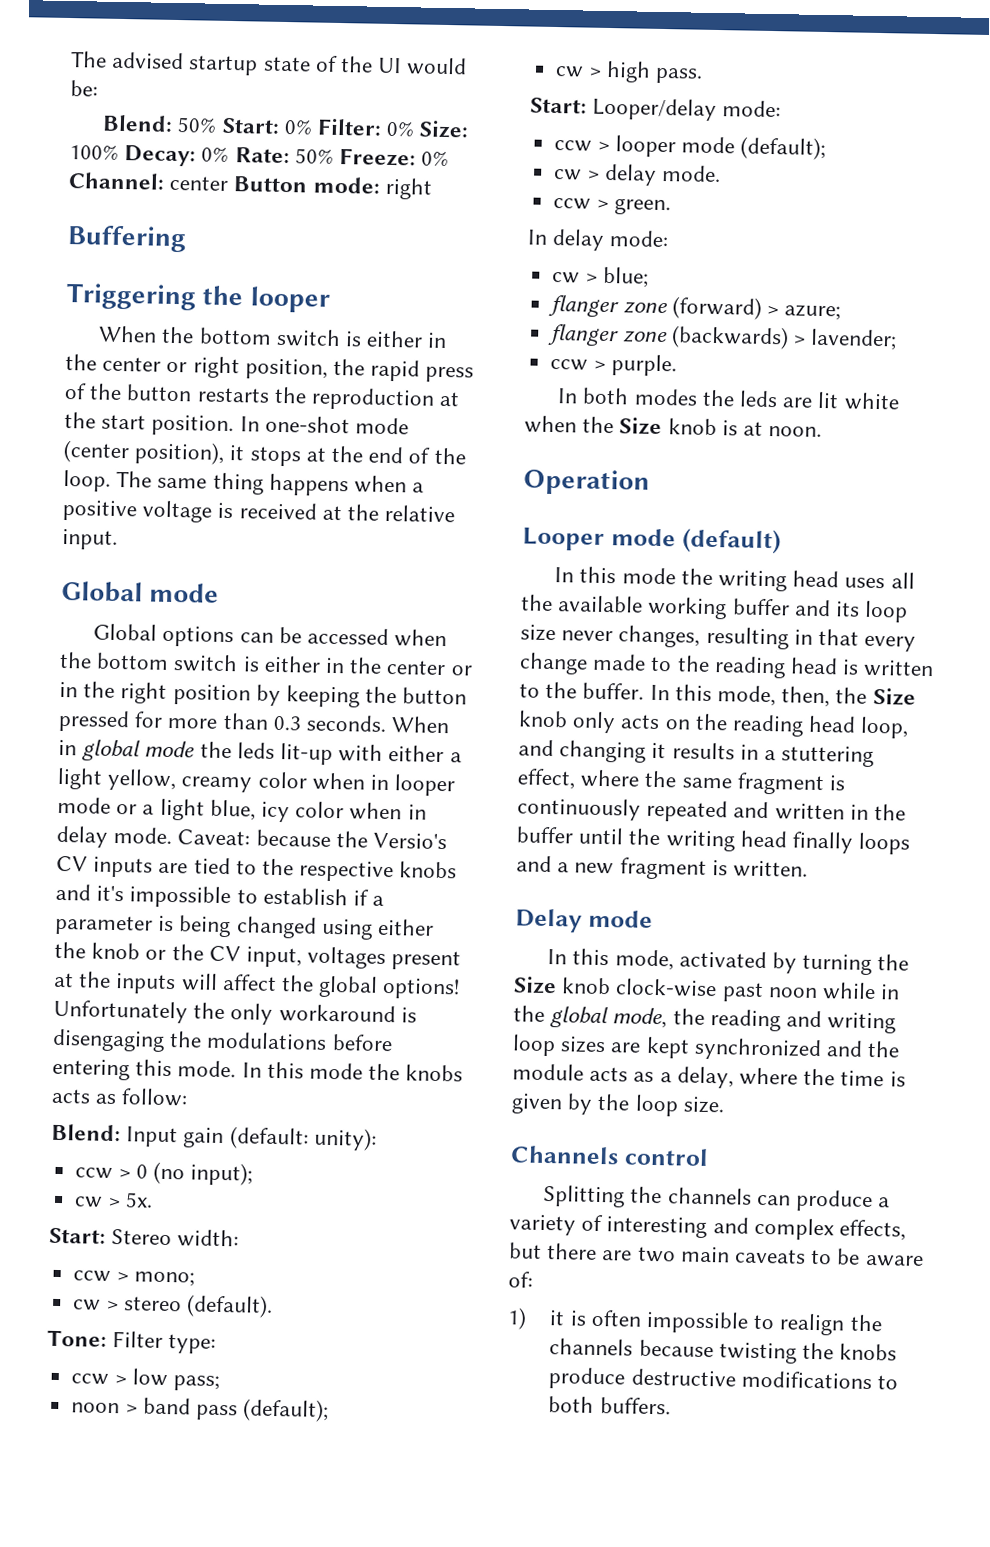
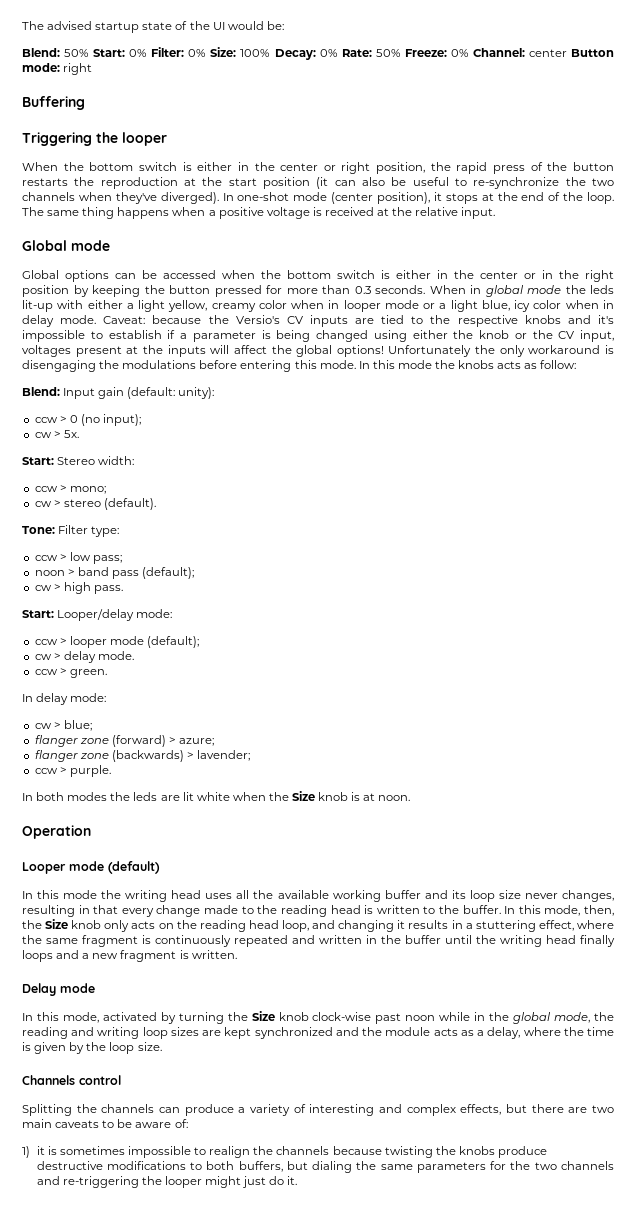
- When the bottom switch is either in the center or right position, the rapid press of the button restarts the reproduction at the start position.
+ When the bottom switch is either in the center or right position, the rapid press of the button restarts the reproduction at the start position (it can also be useful to re-synchronize the two channels when they've diverged).
- 1) it is often impossible to realign the channels because twisting the knobs produce destructive modifications to both buffers.
+ 1) it is sometimes impossible to realign the channels because twisting the knobs produce destructive modifications to both buffers, but dialing the same parameters for the two channels and re-triggering the looper might just do it.

